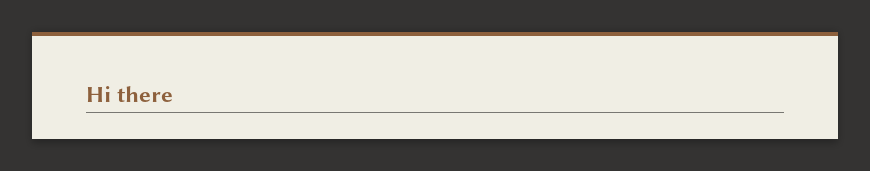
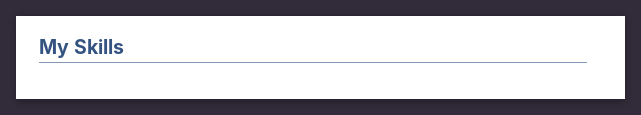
- Hi there
+ My Skills

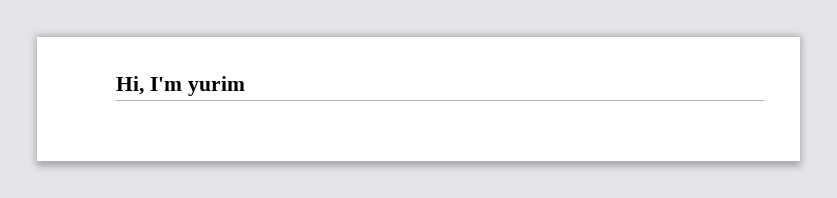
- My Skills
+ Hi, I'm yurim

